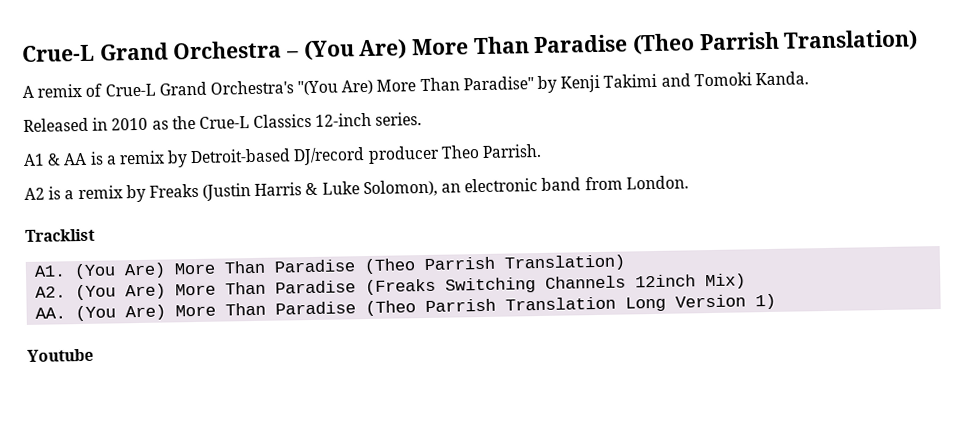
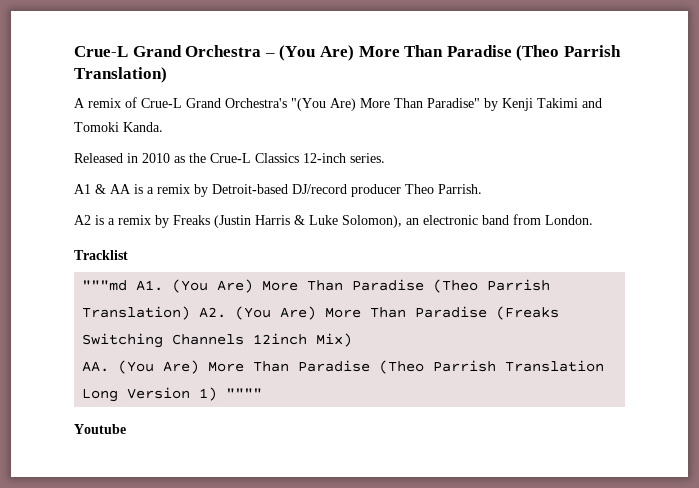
- A1. (You Are) More Than Paradise (Theo Parrish Translation)
- A2. (You Are) More Than Paradise (Freaks Switching Channels 12inch Mix)
+ """md A1. (You Are) More Than Paradise (Theo Parrish Translation) A2. (You Are) More Than Paradise (Freaks Switching Channels 12inch Mix)
- AA. (You Are) More Than Paradise (Theo Parrish Translation Long Version 1)
+ AA. (You Are) More Than Paradise (Theo Parrish Translation Long Version 1) """"

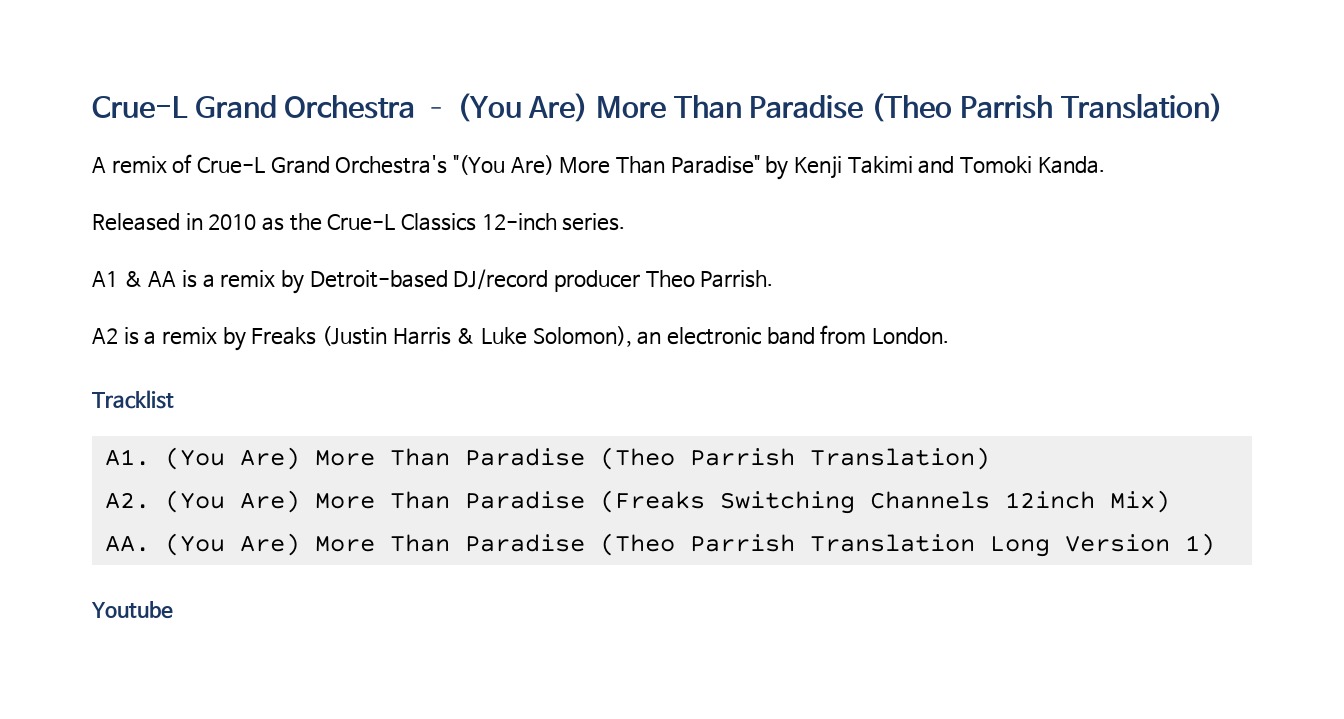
- """md A1. (You Are) More Than Paradise (Theo Parrish Translation) A2. (You Are) More Than Paradise (Freaks Switching Channels 12inch Mix)
+ A1. (You Are) More Than Paradise (Theo Parrish Translation)
+ A2. (You Are) More Than Paradise (Freaks Switching Channels 12inch Mix)
- AA. (You Are) More Than Paradise (Theo Parrish Translation Long Version 1) """"
+ AA. (You Are) More Than Paradise (Theo Parrish Translation Long Version 1)

